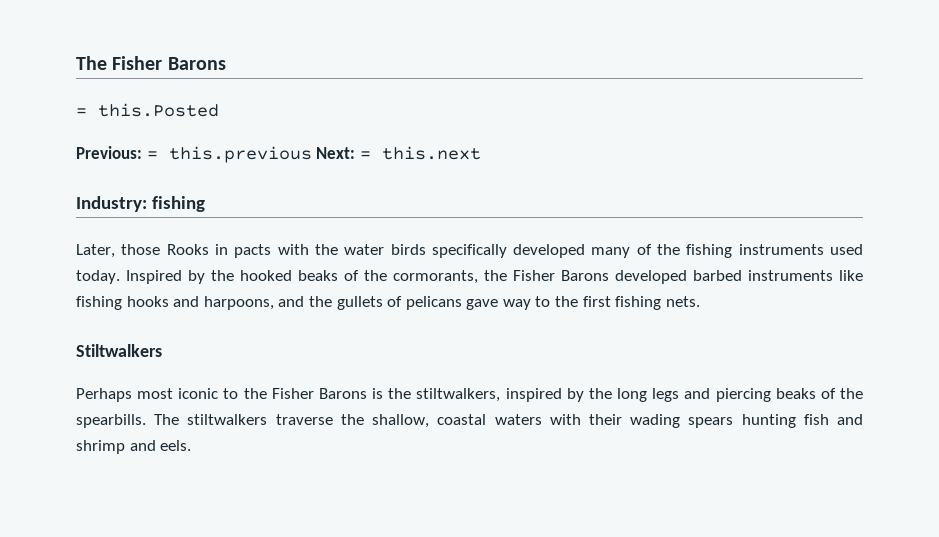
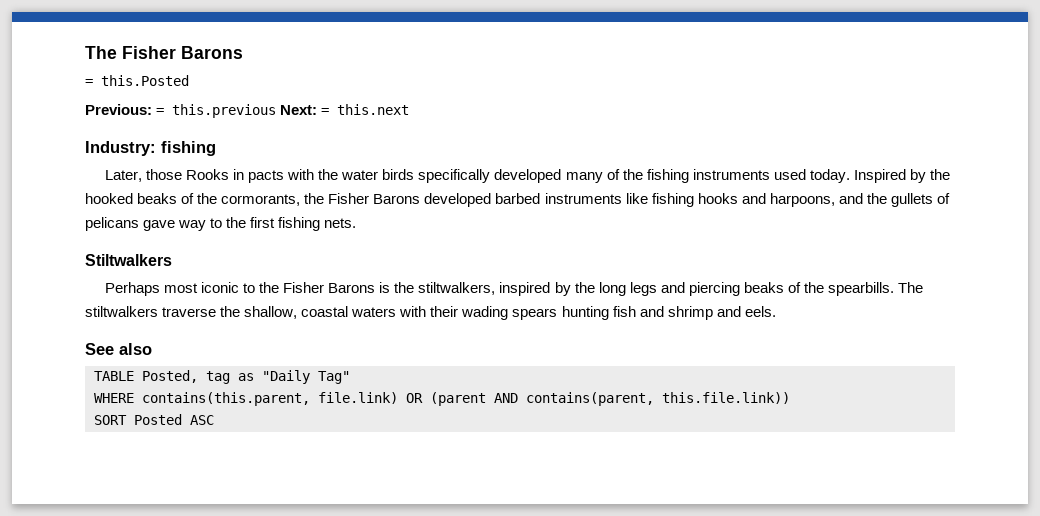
+ See also
+ TABLE Posted, tag as "Daily Tag"
+ WHERE contains(this.parent, file.link) OR (parent AND contains(parent, this.file.link))
+ SORT Posted ASC

